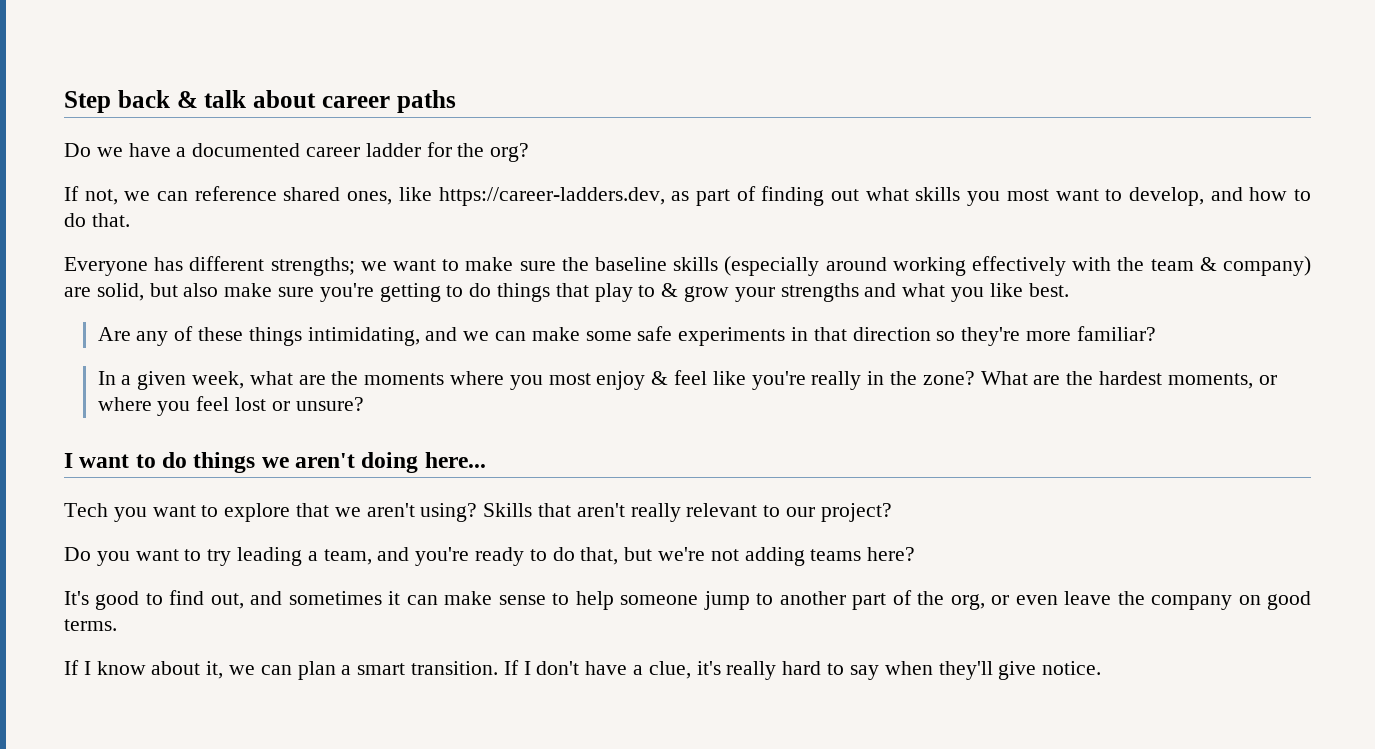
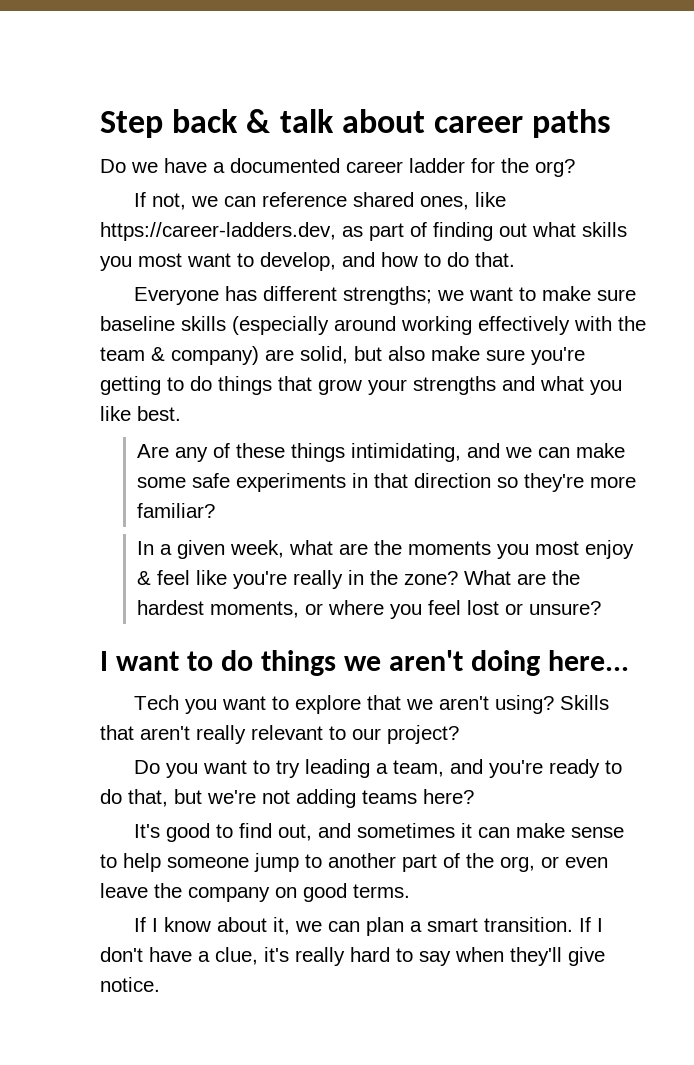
- Everyone has different strengths; we want to make sure the baseline skills (especially around working effectively with the team & company) are solid, but also make sure you're getting to do things that play to & grow your strengths and what you like best.
+ Everyone has different strengths; we want to make sure baseline skills (especially around working effectively with the team & company) are solid, but also make sure you're getting to do things that grow your strengths and what you like best.
- In a given week, what are the moments where you most enjoy & feel like you're really in the zone?
+ In a given week, what are the moments you most enjoy & feel like you're really in the zone?

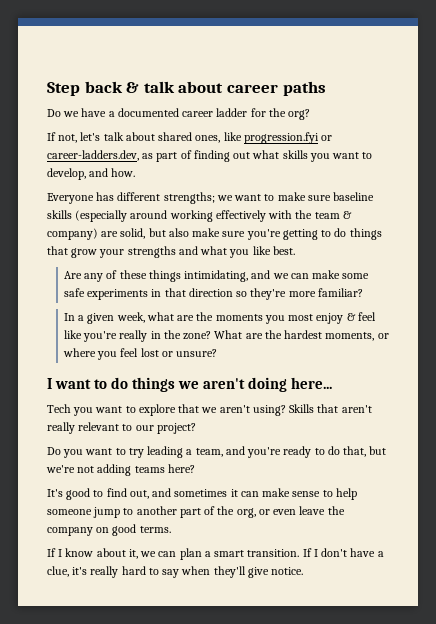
- If not, we can reference shared ones, like https://career-ladders.dev, as part of finding out what skills you most want to develop, and how to do that.
+ If not, let's talk about shared ones, like progression.fyi or career-ladders.dev, as part of finding out what skills you want to develop, and how.

